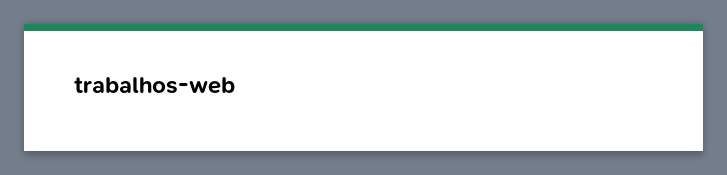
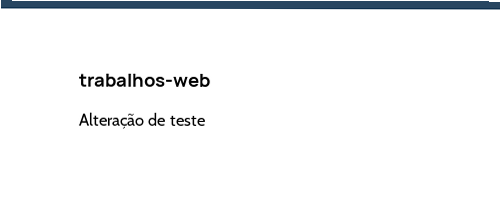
+ Alteração de teste

